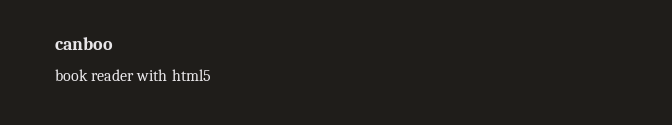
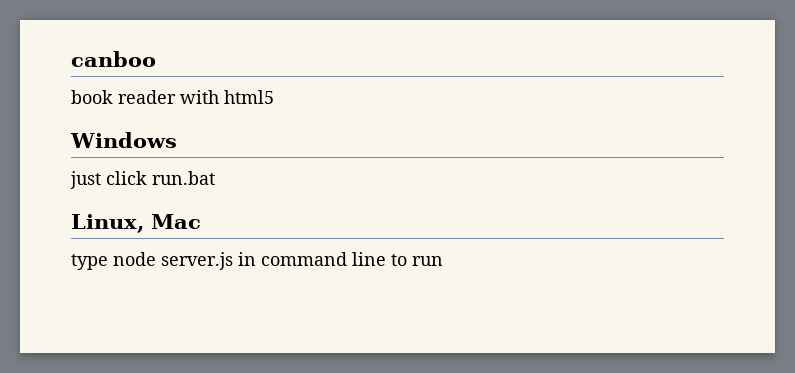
+ Windows
+ just click run.bat
+ Linux, Mac
+ type node server.js in command line to run

